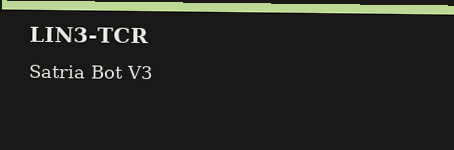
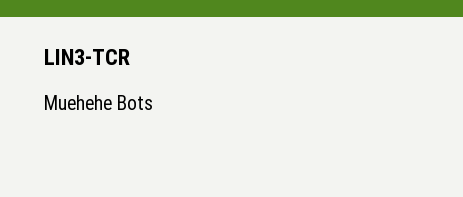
- Satria Bot V3
+ Muehehe Bots

